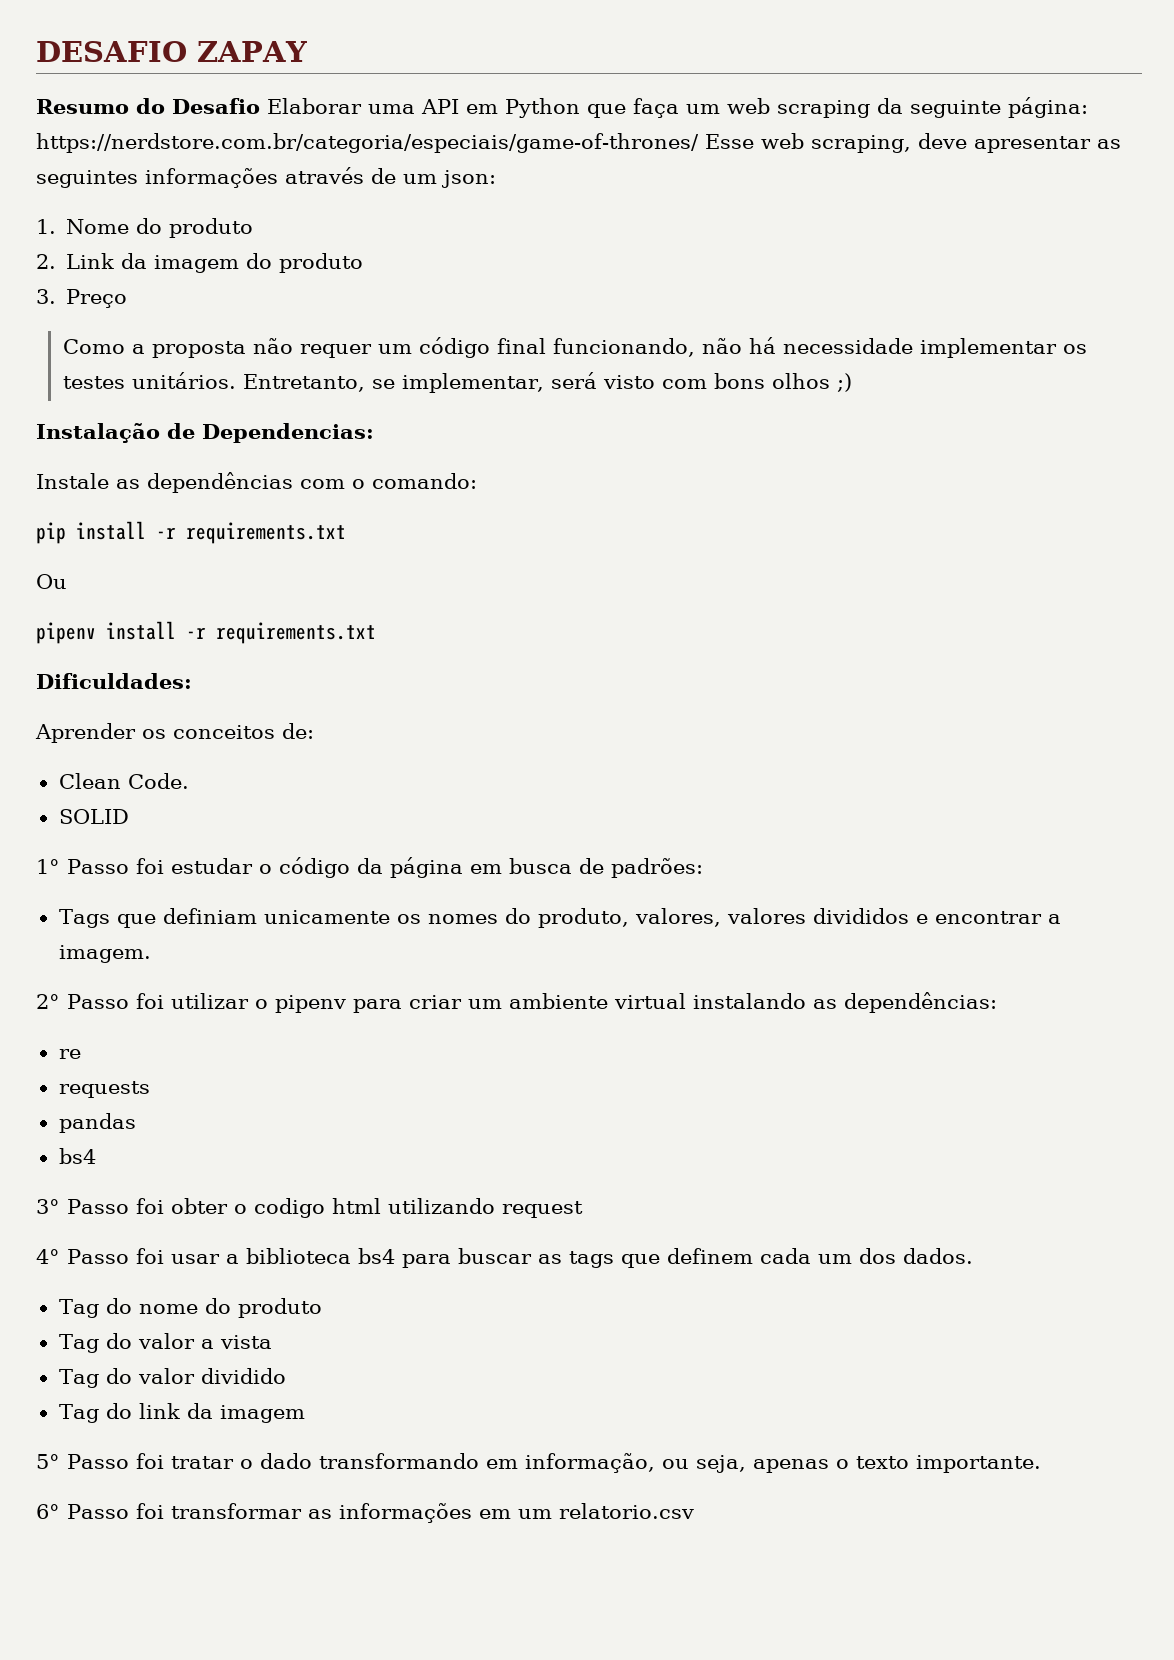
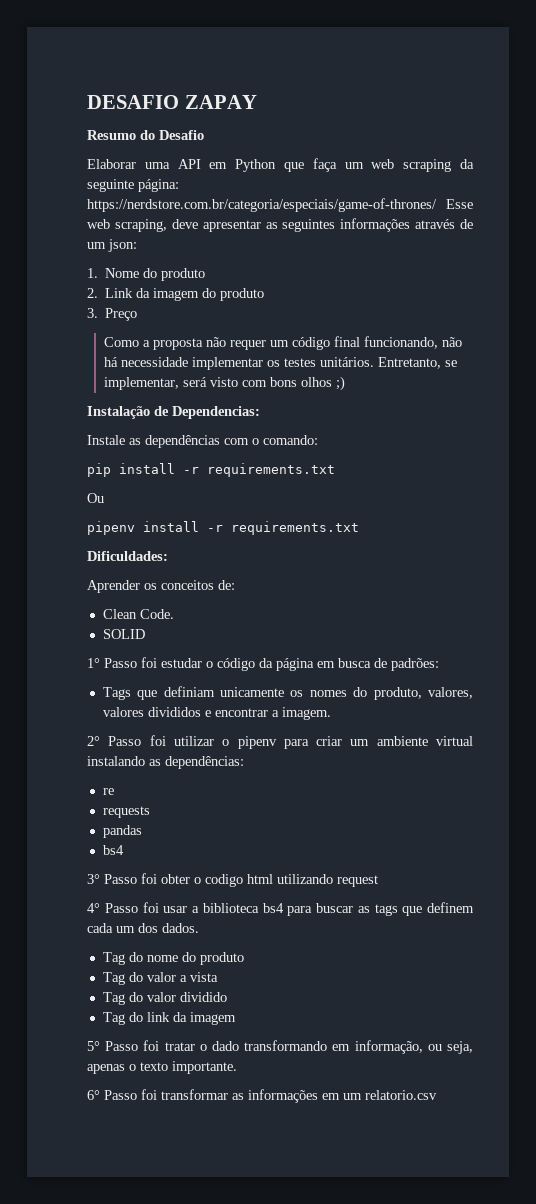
- Resumo do Desafio Elaborar uma API em Python que faça um web scraping da seguinte página: https://nerdstore.com.br/categoria/especiais/game-of-thrones/ Esse web scraping, deve apresentar as seguintes informações através de um json:
+ Resumo do Desafio
+ Elaborar uma API em Python que faça um web scraping da seguinte página: https://nerdstore.com.br/categoria/especiais/game-of-thrones/ Esse web scraping, deve apresentar as seguintes informações através de um json:

